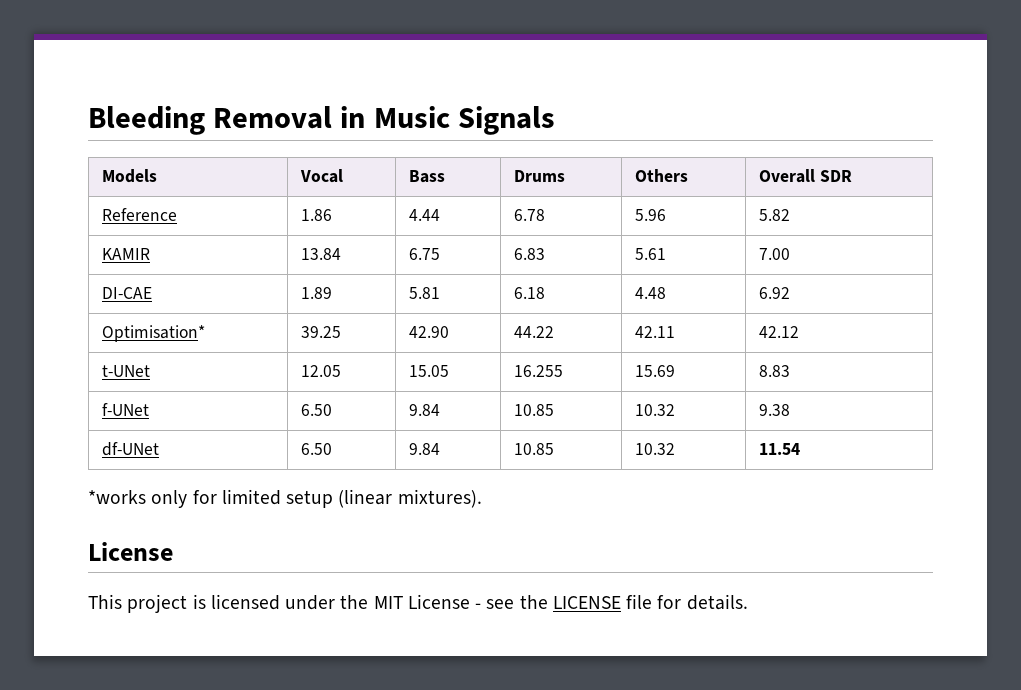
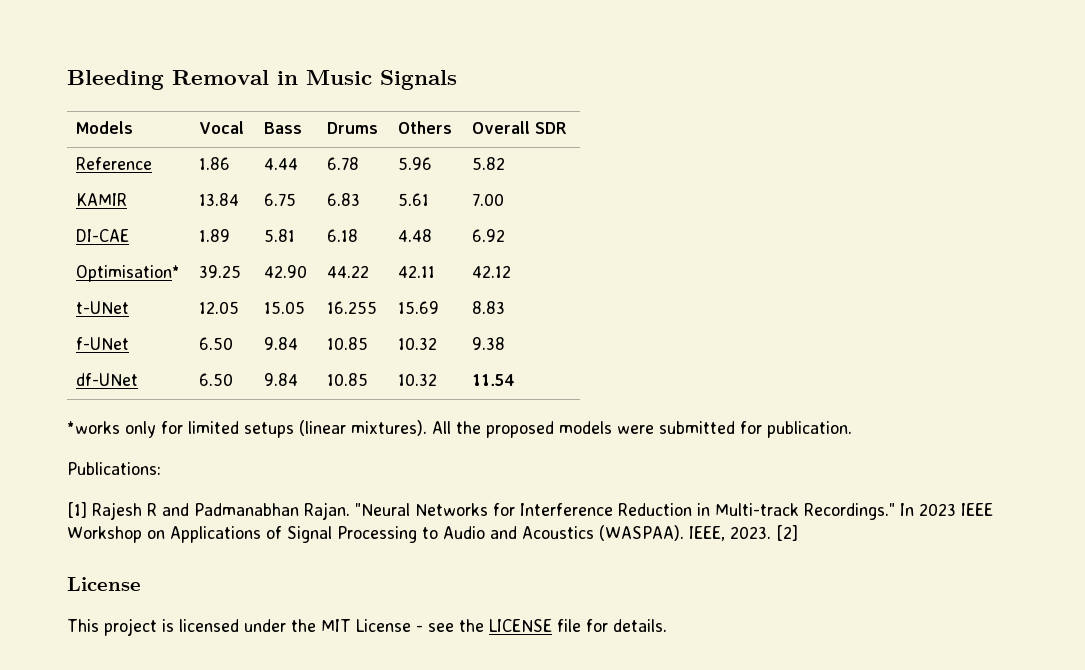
- *works only for limited setup (linear mixtures).
+ *works only for limited setups (linear mixtures). All the proposed models were submitted for publication.
+ Publications:
+ [1] Rajesh R and Padmanabhan Rajan. "Neural Networks for Interference Reduction in Multi-track Recordings." In 2023 IEEE Workshop on Applications of Signal Processing to Audio and Acoustics (WASPAA). IEEE, 2023. [2]

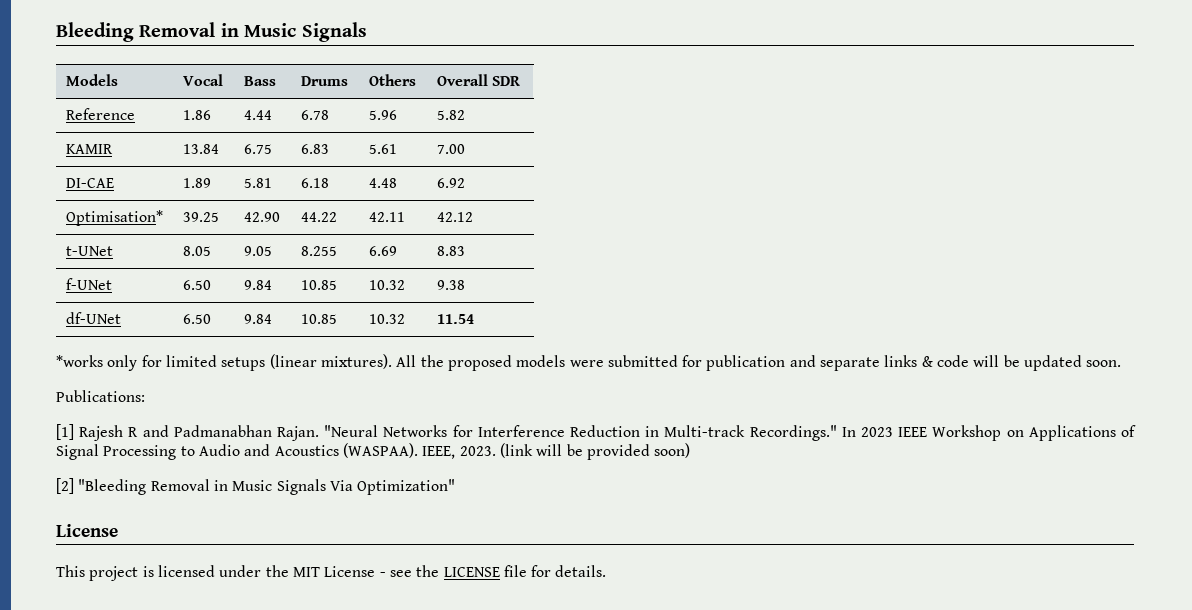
- t-UNet | 12.05 | 15.05 | 16.255 | 15.69 | 8.83
+ t-UNet | 8.05 | 9.05 | 8.255 | 6.69 | 8.83
- All the proposed models were submitted for publication.
+ All the proposed models were submitted for publication and separate links & code will be updated soon.
- [2]
+ (link will be provided soon)
+ [2] "Bleeding Removal in Music Signals Via Optimization"

